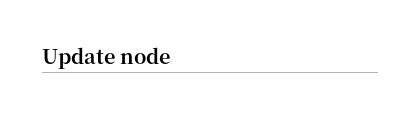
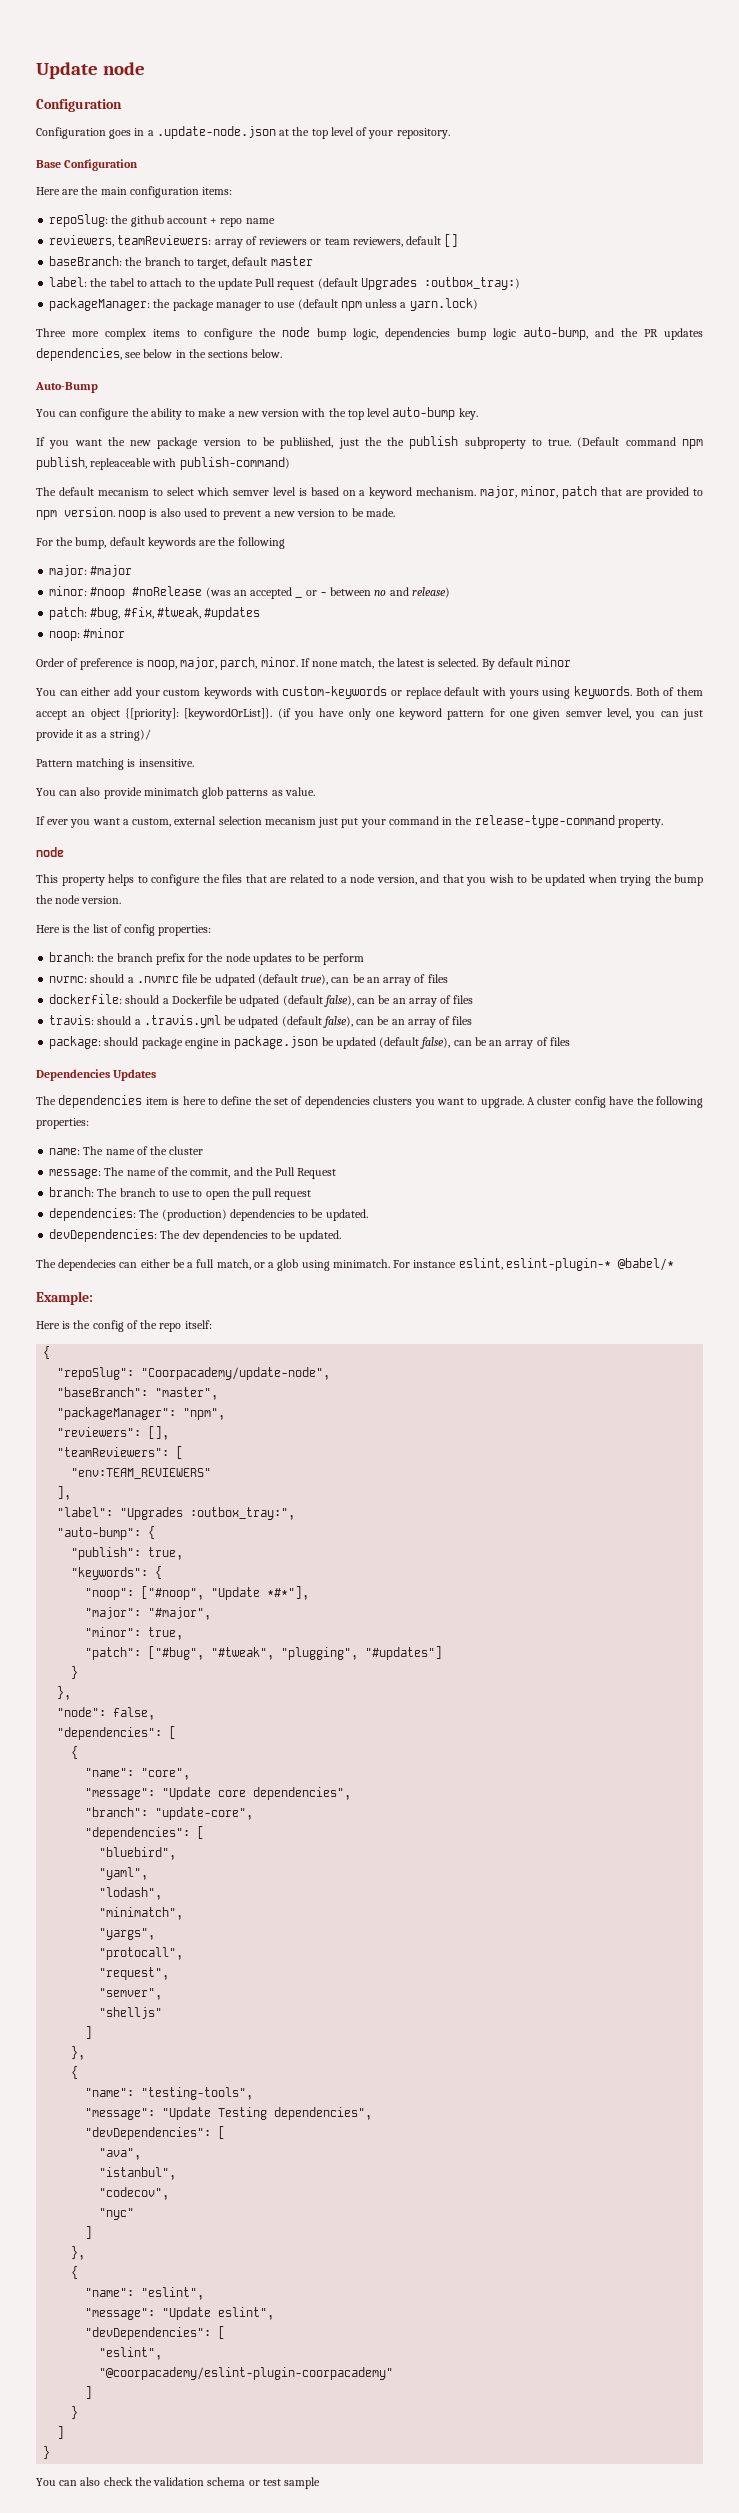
  Update node
+ Configuration
+ Configuration goes in a .update-node.json at the top level of your repository.
+ Base Configuration
+ Here are the main configuration items:
+ repoSlug: the github account + repo name
+ reviewers, teamReviewers: array of reviewers or team reviewers, default []
+ baseBranch: the branch to target, default master
+ label: the tabel to attach to the update Pull request (default Upgrades :outbox_tray:)
+ packageManager: the package manager to use (default npm unless a yarn.lock)
+ Three more complex items to configure the node bump logic, dependencies bump logic auto-bump, and the PR updates dependencies, see below in the sections below.
+ Auto-Bump
+ You can configure the ability to make a new version with the top level auto-bump key.
+ If you want the new package version to be publiished, just the the publish subproperty to true. (Default command npm publish, repleaceable with publish-command)
+ The default mecanism to select which semver level is based on a keyword mechanism. major, minor, patch that are provided to npm version. noop is also used to prevent a new version to be made.
+ For the bump, default keywords are the following
+ major: #major
+ minor: #noop #noRelease (was an accepted _ or - between no and release)
+ patch: #bug, #fix, #tweak, #updates
+ noop: #minor
+ Order of preference is noop, major, parch, minor. If none match, the latest is selected. By default minor
+ You can either add your custom keywords with custom-keywords or replace default with yours using keywords. Both of them accept an object {[priority]: [keywordOrList]}. (if you have only one keyword pattern for one given semver level, you can just provide it as a string)/
+ Pattern matching is insensitive.
+ You can also provide minimatch glob patterns as value.
+ If ever you want a custom, external selection mecanism just put your command in the release-type-command property.
+ node
+ This property helps to configure the files that are related to a node version, and that you wish to be updated when trying the bump the node version.
+ Here is the list of config properties:
+ branch: the branch prefix for the node updates to be perform
+ nvrmc: should a .nvmrc file be udpated (default true), can be an array of files
+ dockerfile: should a Dockerfile be udpated (default false), can be an array of files
+ travis: should a .travis.yml be udpated (default false), can be an array of files
+ package: should package engine in package.json be updated (default false), can be an array of files
+ Dependencies Updates
+ The dependencies item is here to define the set of dependencies clusters you want to upgrade. A cluster config have the following properties:
+ name: The name of the cluster
+ message: The name of the commit, and the Pull Request
+ branch: The branch to use to open the pull request
+ dependencies: The (production) dependencies to be updated.
+ devDependencies: The dev dependencies to be updated.
+ The dependecies can either be a full match, or a glob using minimatch. For instance eslint, eslint-plugin-* @babel/*
+ Example:
+ Here is the config of the repo itself:
+ {
+ "repoSlug": "Coorpacademy/update-node",
+ "baseBranch": "master",
+ "packageManager": "npm",
+ "reviewers": [],
+ "teamReviewers": [
+ "env:TEAM_REVIEWERS"
+ ],
+ "label": "Upgrades :outbox_tray:",
+ "auto-bump": {
+ "publish": true,
+ "keywords": {
+ "noop": ["#noop", "Update *#*"],
+ "major": "#major",
+ "minor": true,
+ "patch": ["#bug", "#tweak", "plugging", "#updates"]
+ }
+ },
+ "node": false,
+ "dependencies": [
+ {
+ "name": "core",
+ "message": "Update core dependencies",
+ "branch": "update-core",
+ "dependencies": [
+ "bluebird",
+ "yaml",
+ "lodash",
+ "minimatch",
+ "yargs",
+ "protocall",
+ "request",
+ "semver",
+ "shelljs"
+ ]
+ },
+ {
+ "name": "testing-tools",
+ "message": "Update Testing dependencies",
+ "devDependencies": [
+ "ava",
+ "istanbul",
+ "codecov",
+ "nyc"
+ ]
+ },
+ {
+ "name": "eslint",
+ "message": "Update eslint",
+ "devDependencies": [
+ "eslint",
+ "@coorpacademy/eslint-plugin-coorpacademy"
+ ]
+ }
+ ]
+ }
+ You can also check the validation schema or test sample

